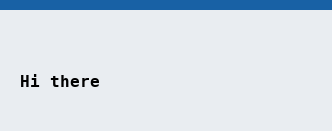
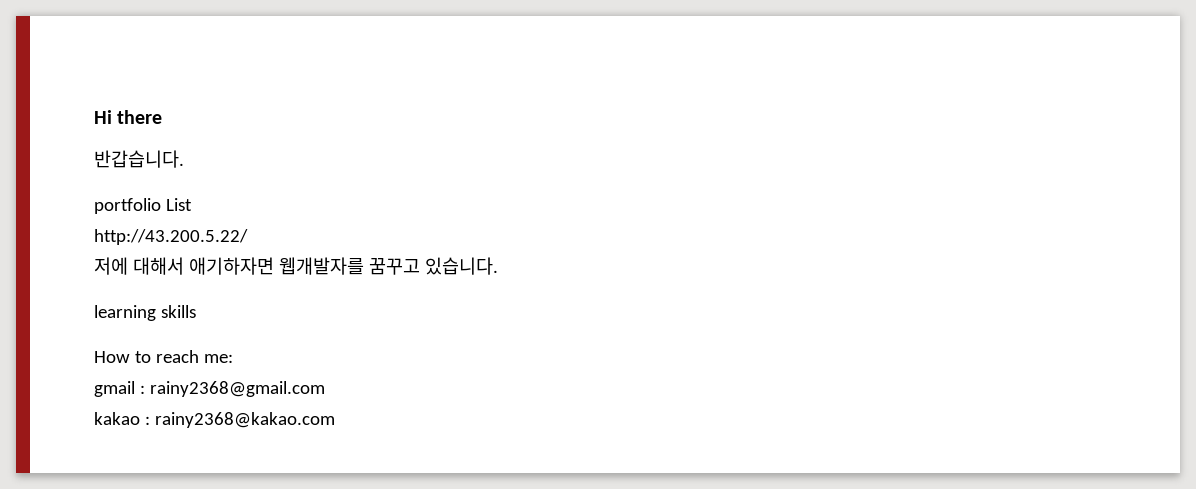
+ 반갑습니다.
+ portfolio List
+ http://43.200.5.22/
+ 저에 대해서 애기하자면 웹개발자를 꿈꾸고 있습니다.
+ learning skills
+ How to reach me:
+ gmail : rainy2368@gmail.com
+ kakao : rainy2368@kakao.com

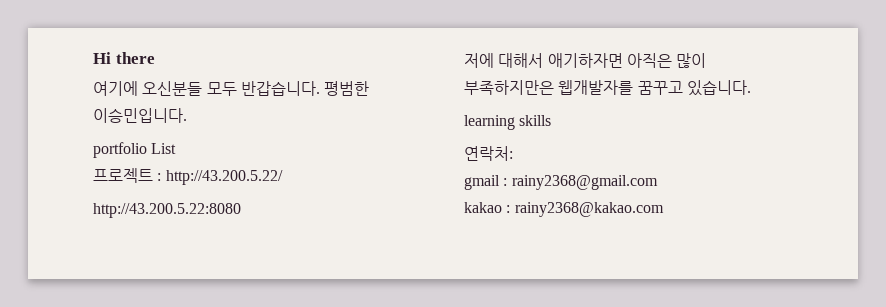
- 반갑습니다.
+ 여기에 오신분들 모두 반갑습니다. 평범한 이승민입니다.
- http://43.200.5.22/
+ 프로젝트 : http://43.200.5.22/
+ http://43.200.5.22:8080
- 저에 대해서 애기하자면 웹개발자를 꿈꾸고 있습니다.
+ 저에 대해서 애기하자면 아직은 많이 부족하지만은 웹개발자를 꿈꾸고 있습니다.
- How to reach me:
+ 연락처:

